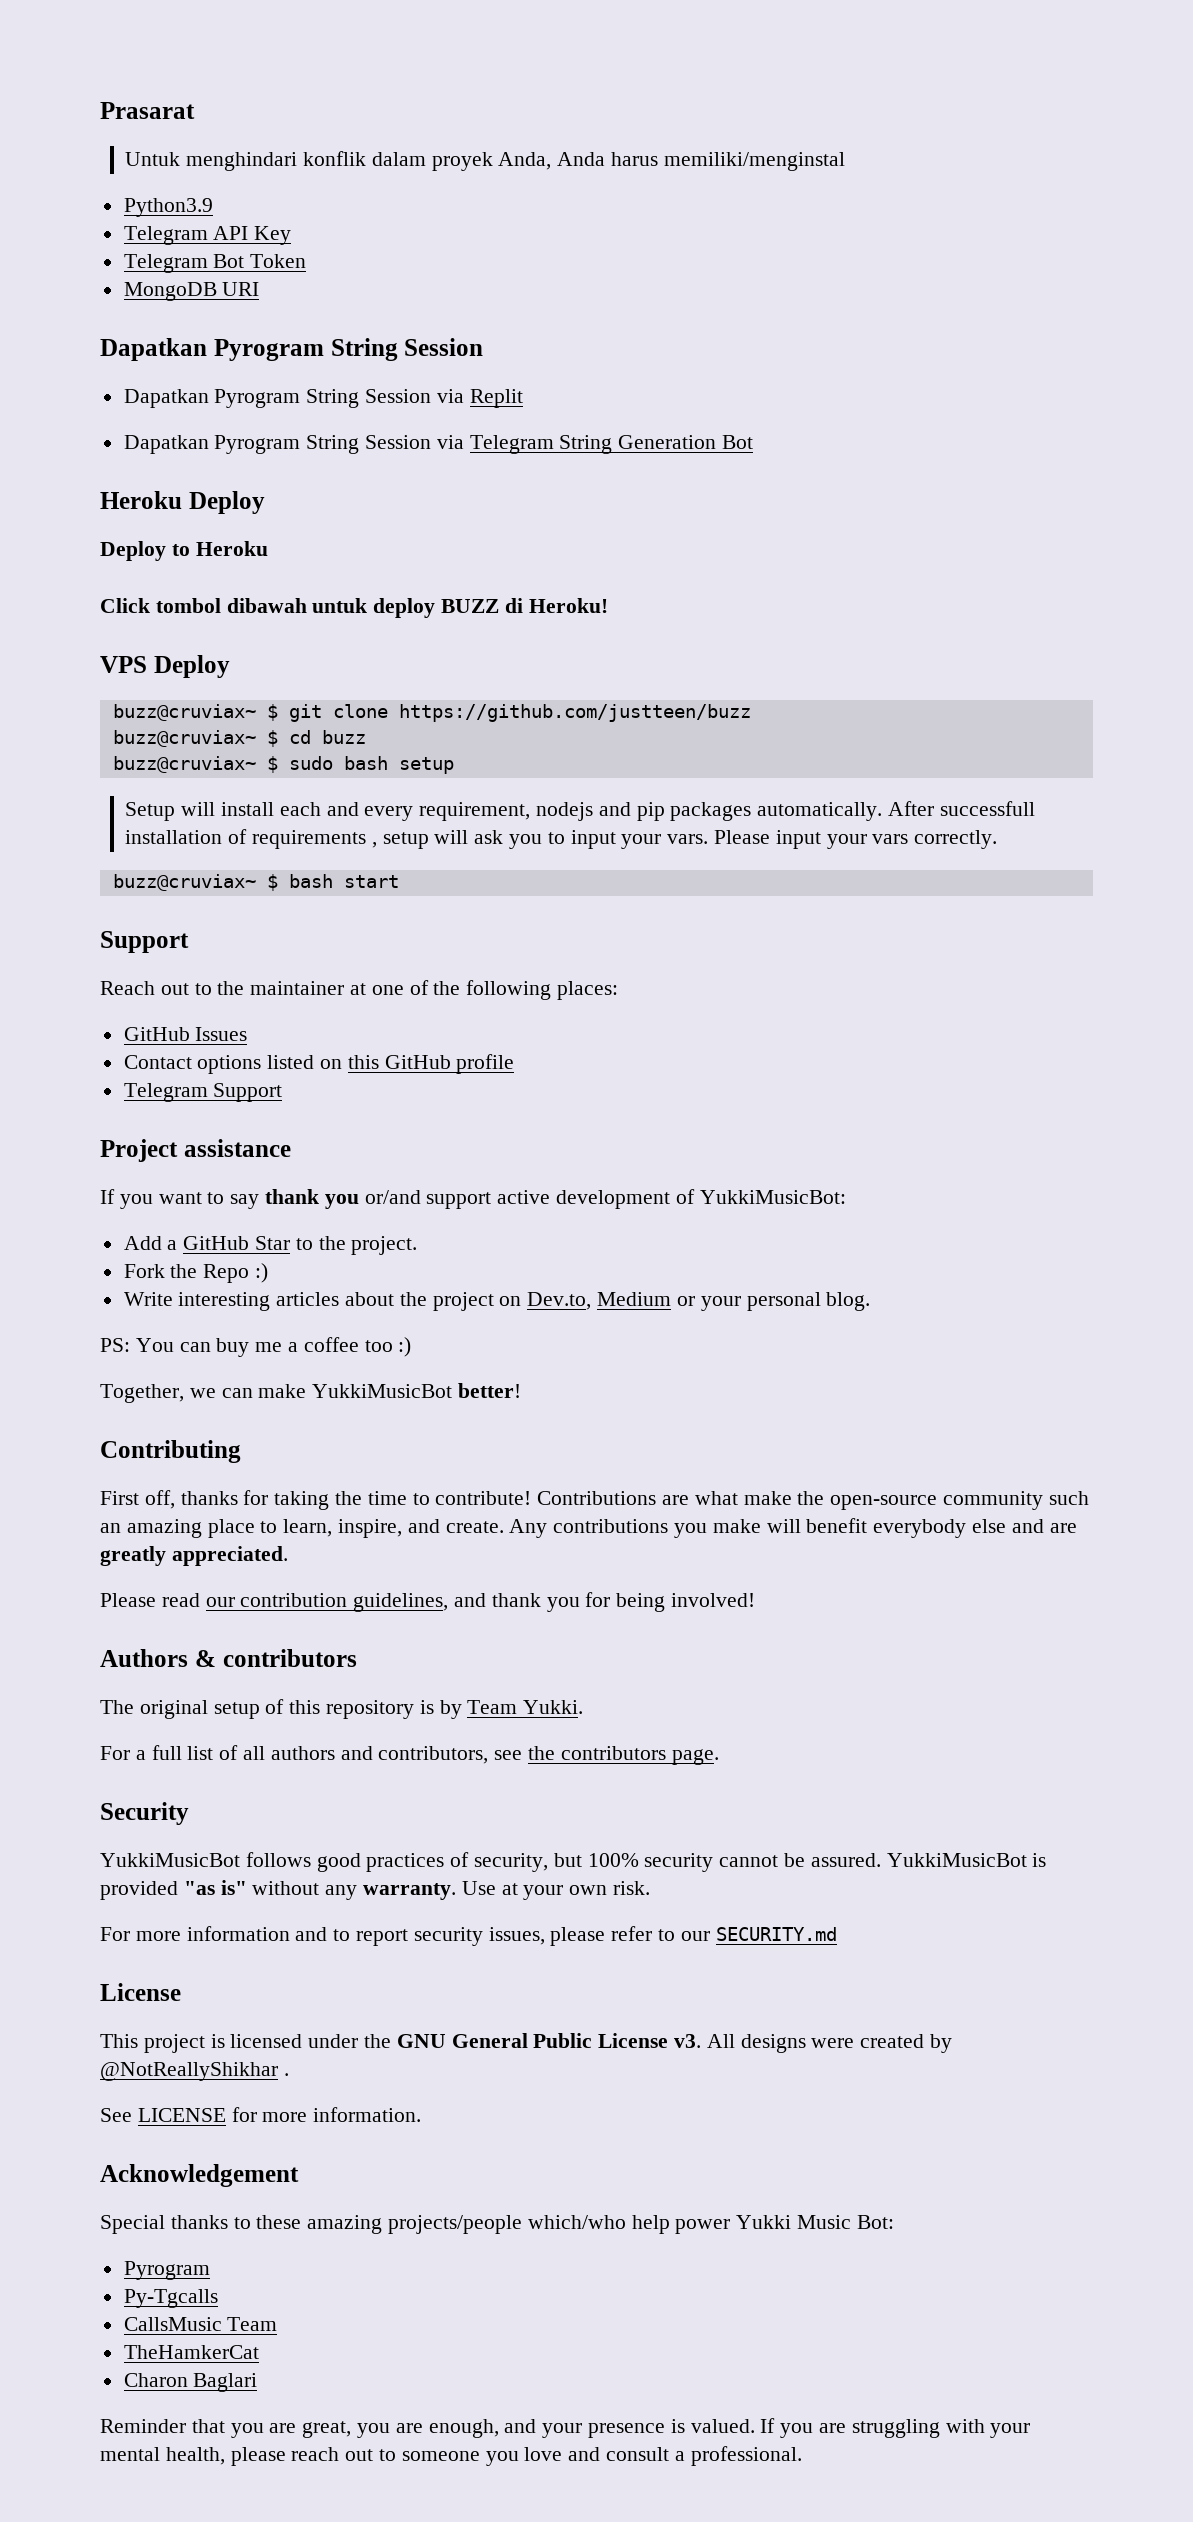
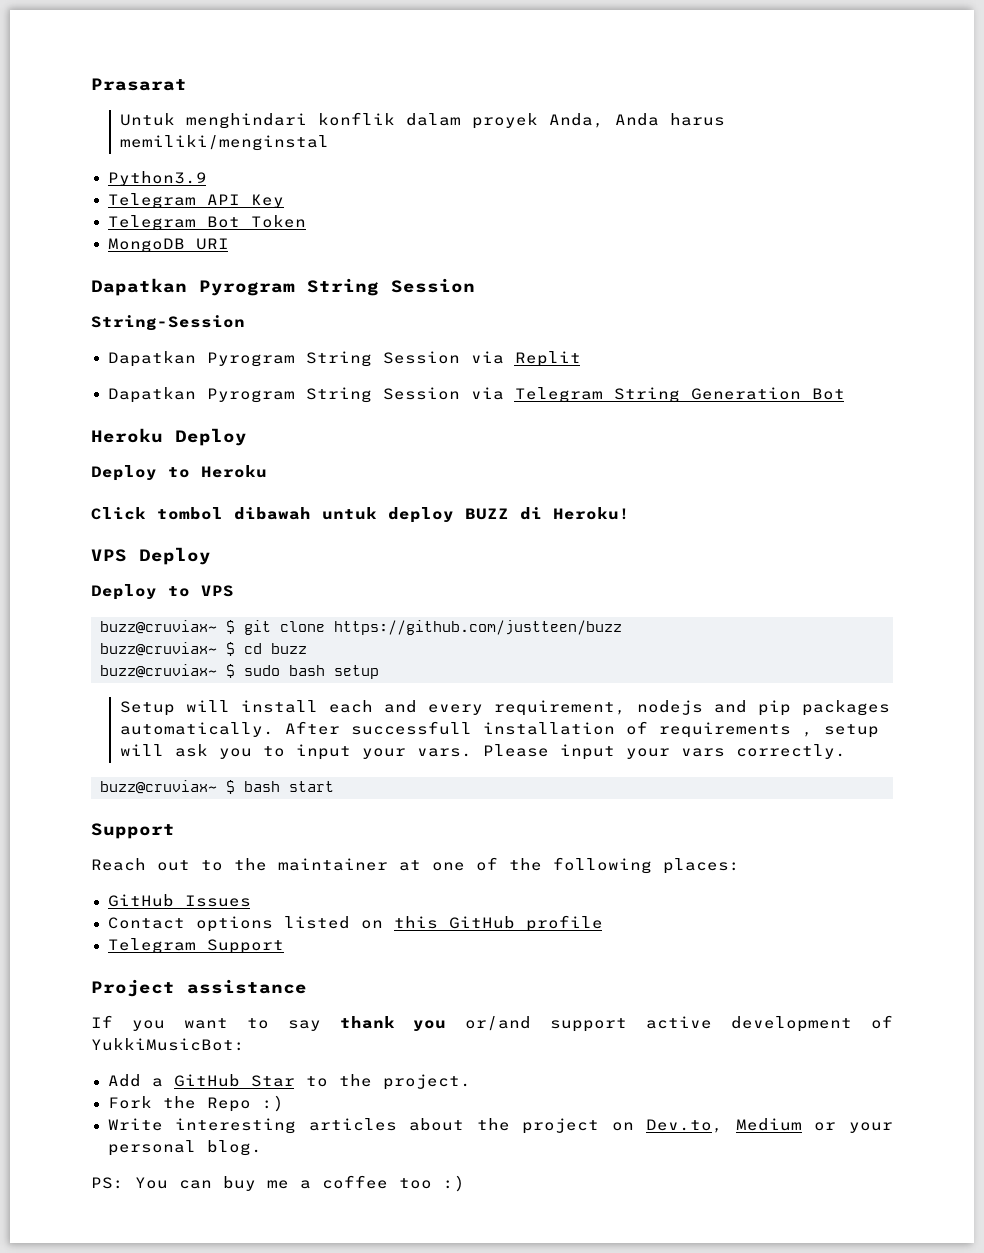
+ String-Session
+ Deploy to VPS
- Together, we can make YukkiMusicBot better!
- Contributing
- First off, thanks for taking the time to contribute! Contributions are what make the open-source community such an amazing place to learn, inspire, and create. Any contributions you make will benefit everybody else and are greatly appreciated.
- Please read our contribution guidelines, and thank you for being involved!
- Authors & contributors
- The original setup of this repository is by Team Yukki.
- For a full list of all authors and contributors, see the contributors page.
- Security
- YukkiMusicBot follows good practices of security, but 100% security cannot be assured. YukkiMusicBot is provided "as is" without any warranty. Use at your own risk.
- For more information and to report security issues, please refer to our SECURITY.md
- License
- This project is licensed under the GNU General Public License v3. All designs were created by @NotReallyShikhar .
- See LICENSE for more information.
- Acknowledgement
- Special thanks to these amazing projects/people which/who help power Yukki Music Bot:
- Pyrogram
- Py-Tgcalls
- CallsMusic Team
- TheHamkerCat
- Charon Baglari
- Reminder that you are great, you are enough, and your presence is valued. If you are struggling with your mental health, please reach out to someone you love and consult a professional.

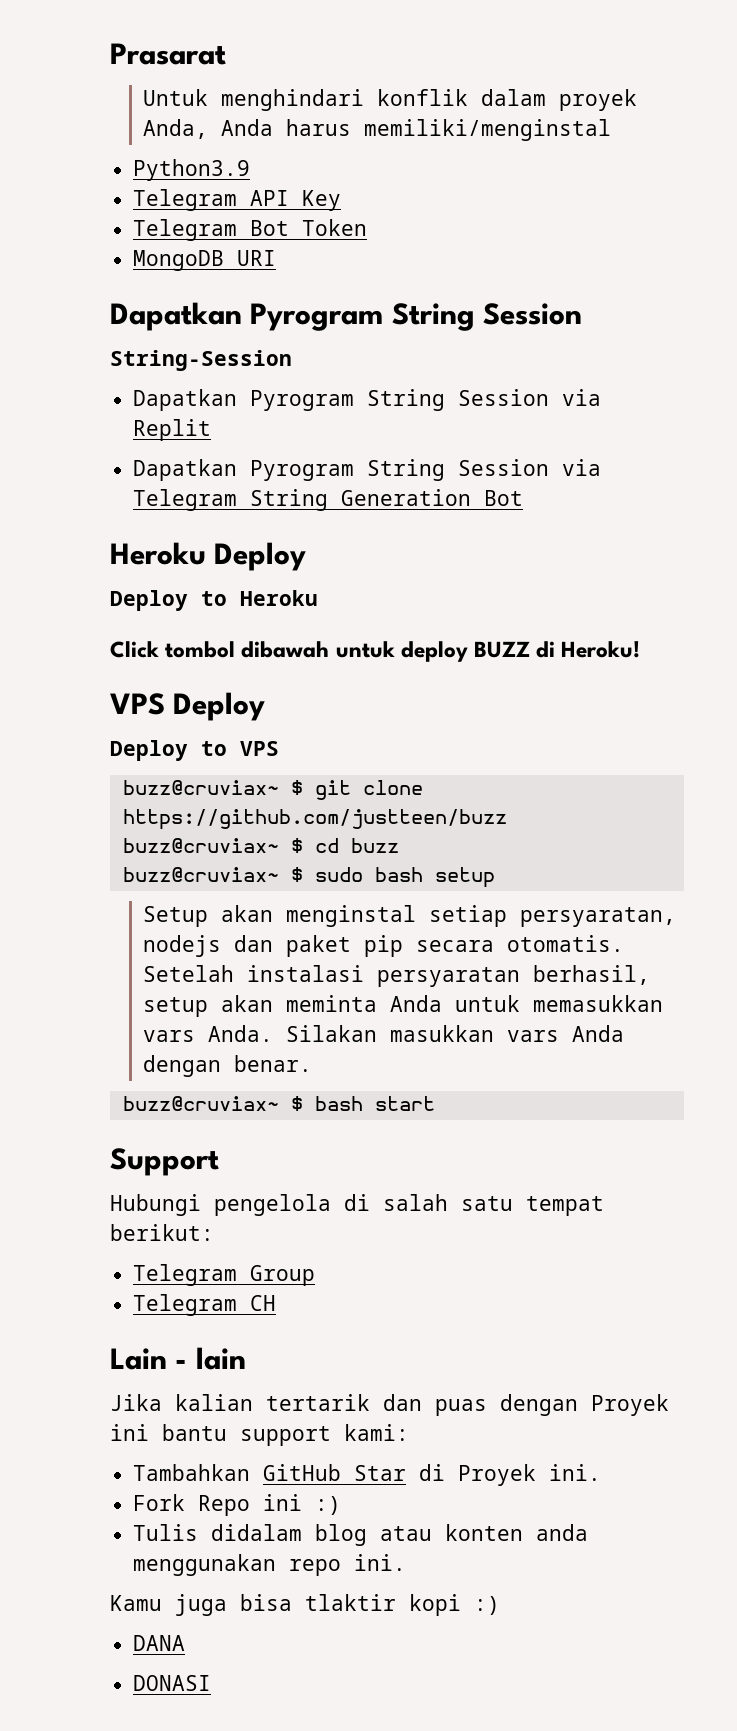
- Setup will install each and every requirement, nodejs and pip packages automatically. After successfull installation of requirements , setup will ask you to input your vars. Please input your vars correctly.
+ Setup akan menginstal setiap persyaratan, nodejs dan paket pip secara otomatis. Setelah instalasi persyaratan berhasil, setup akan meminta Anda untuk memasukkan vars Anda. Silakan masukkan vars Anda dengan benar.
- Reach out to the maintainer at one of the following places:
- GitHub Issues
- Contact options listed on this GitHub profile
- Telegram Support
- Project assistance
- If you want to say thank you or/and support active development of YukkiMusicBot:
- Add a GitHub Star to the project.
+ Hubungi pengelola di salah satu tempat berikut:
+ Telegram Group
+ Telegram CH
+ Lain - lain
+ Jika kalian tertarik dan puas dengan Proyek ini bantu support kami:
+ Tambahkan GitHub Star di Proyek ini.
- Fork the Repo :)
- Write interesting articles about the project on Dev.to, Medium or your personal blog.
- PS: You can buy me a coffee too :)
+ Fork Repo ini :)
+ Tulis didalam blog atau konten anda menggunakan repo ini.
+ Kamu juga bisa tlaktir kopi :)
+ DANA
+ DONASI

